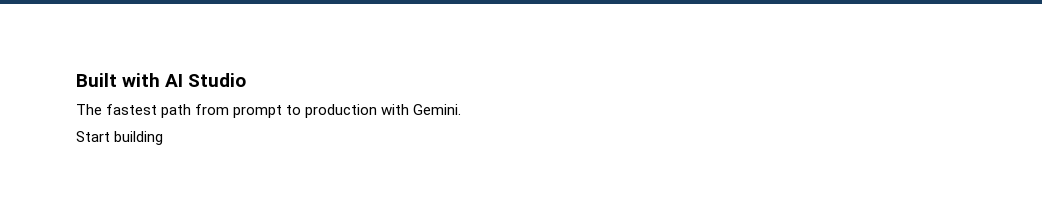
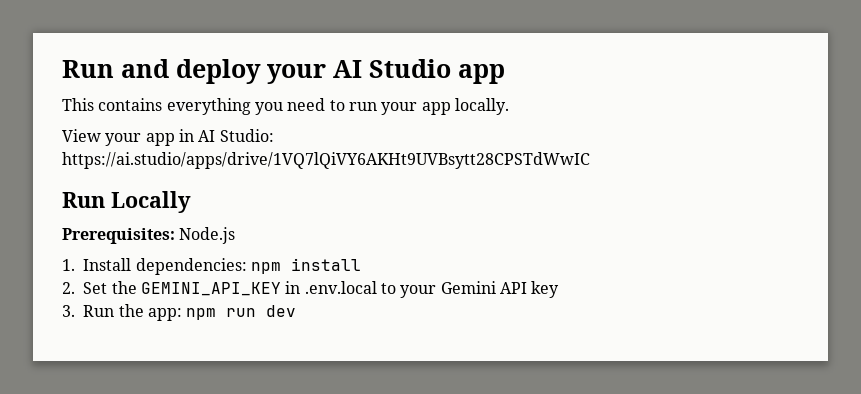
- Built with AI Studio
- The fastest path from prompt to production with Gemini.
- Start building
+ Run and deploy your AI Studio app
+ This contains everything you need to run your app locally.
+ View your app in AI Studio: https://ai.studio/apps/drive/1VQ7lQiVY6AKHt9UVBsytt28CPSTdWwIC
+ Run Locally
+ Prerequisites: Node.js
+ 1. Install dependencies: npm install
+ 2. Set the GEMINI_API_KEY in .env.local to your Gemini API key
+ 3. Run the app: npm run dev

